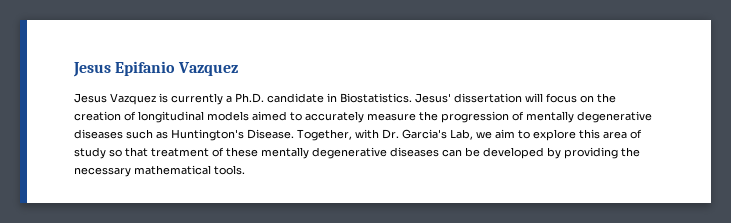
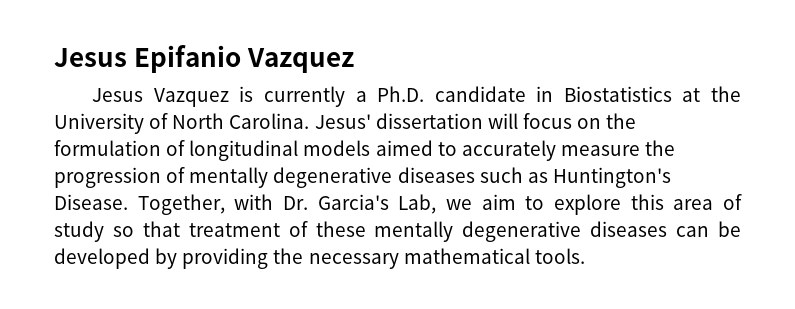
- Jesus Vazquez is currently a Ph.D. candidate in Biostatistics.
+ Jesus Vazquez is currently a Ph.D. candidate in Biostatistics at the University of North Carolina.
- Jesus' dissertation will focus on the creation of longitudinal models aimed to accurately measure the progression of mentally degenerative diseases such as Huntington's Disease.
+ Jesus' dissertation will focus on the formulation of longitudinal models aimed to accurately measure the progression of mentally degenerative diseases such as Huntington's Disease.

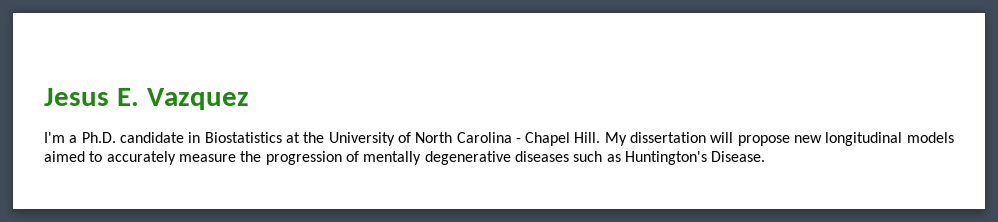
- Jesus Epifanio Vazquez
+ Jesus E. Vazquez
- Jesus Vazquez is currently a Ph.D. candidate in Biostatistics at the University of North Carolina. Jesus' dissertation will focus on the formulation of longitudinal models aimed to accurately measure the progression of mentally degenerative diseases such as Huntington's Disease. Together, with Dr. Garcia's Lab, we aim to explore this area of study so that treatment of these mentally degenerative diseases can be developed by providing the necessary mathematical tools.
+ I'm a Ph.D. candidate in Biostatistics at the University of North Carolina - Chapel Hill. My dissertation will propose new longitudinal models aimed to accurately measure the progression of mentally degenerative diseases such as Huntington's Disease.

